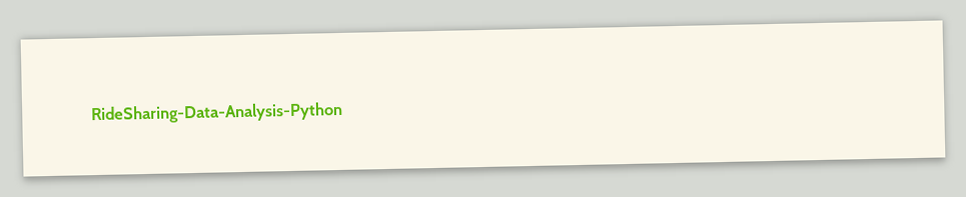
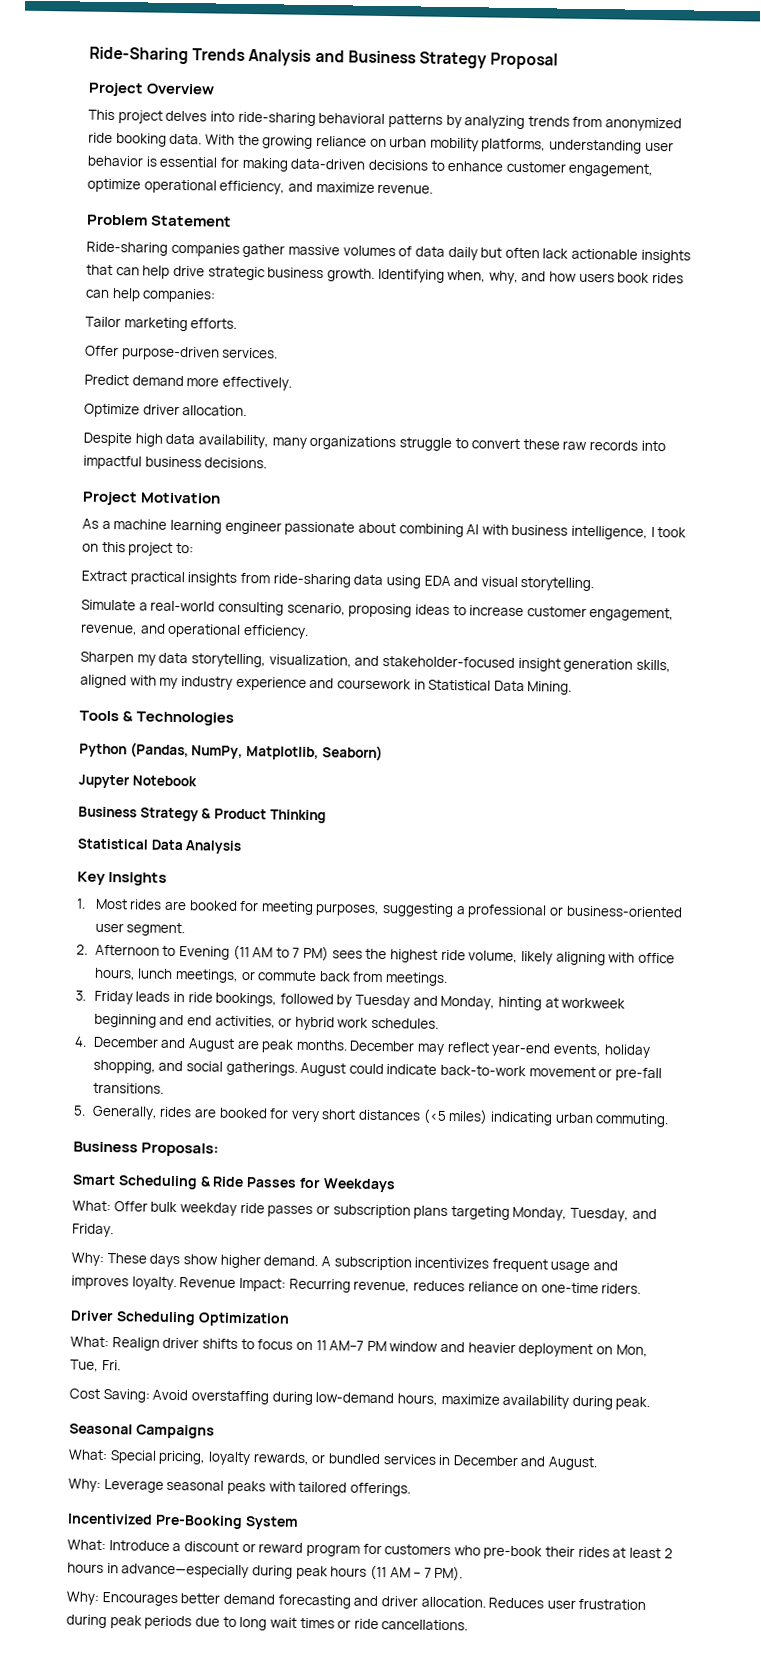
- RideSharing-Data-Analysis-Python
+ Ride-Sharing Trends Analysis and Business Strategy Proposal
+ Project Overview
+ This project delves into ride-sharing behavioral patterns by analyzing trends from anonymized ride booking data. With the growing reliance on urban mobility platforms, understanding user behavior is essential for making data-driven decisions to enhance customer engagement, optimize operational efficiency, and maximize revenue.
+ Problem Statement
+ Ride-sharing companies gather massive volumes of data daily but often lack actionable insights that can help drive strategic business growth. Identifying when, why, and how users book rides can help companies:
+ Tailor marketing efforts.
+ Offer purpose-driven services.
+ Predict demand more effectively.
+ Optimize driver allocation.
+ Despite high data availability, many organizations struggle to convert these raw records into impactful business decisions.
+ Project Motivation
+ As a machine learning engineer passionate about combining AI with business intelligence, I took on this project to:
+ Extract practical insights from ride-sharing data using EDA and visual storytelling.
+ Simulate a real-world consulting scenario, proposing ideas to increase customer engagement, revenue, and operational efficiency.
+ Sharpen my data storytelling, visualization, and stakeholder-focused insight generation skills, aligned with my industry experience and coursework in Statistical Data Mining.
+ Tools & Technologies
+ Python (Pandas, NumPy, Matplotlib, Seaborn)
+ Jupyter Notebook
+ Business Strategy & Product Thinking
+ Statistical Data Analysis
+ Key Insights
+ 1. Most rides are booked for meeting purposes, suggesting a professional or business-oriented user segment.
+ 2. Afternoon to Evening (11 AM to 7 PM) sees the highest ride volume, likely aligning with office hours, lunch meetings, or commute back from meetings.
+ 3. Friday leads in ride bookings, followed by Tuesday and Monday, hinting at workweek beginning and end activities, or hybrid work schedules.
+ 4. December and August are peak months. December may reflect year-end events, holiday shopping, and social gatherings. August could indicate back-to-work movement or pre-fall transitions.
+ 5. Generally, rides are booked for very short distances (<5 miles) indicating urban commuting.
+ Business Proposals:
+ Smart Scheduling & Ride Passes for Weekdays
+ What: Offer bulk weekday ride passes or subscription plans targeting Monday, Tuesday, and Friday.
+ Why: These days show higher demand. A subscription incentivizes frequent usage and improves loyalty. Revenue Impact: Recurring revenue, reduces reliance on one-time riders.
+ Driver Scheduling Optimization
+ What: Realign driver shifts to focus on 11 AM–7 PM window and heavier deployment on Mon, Tue, Fri.
+ Cost Saving: Avoid overstaffing during low-demand hours, maximize availability during peak.
+ Seasonal Campaigns
+ What: Special pricing, loyalty rewards, or bundled services in December and August.
+ Why: Leverage seasonal peaks with tailored offerings.
+ Incentivized Pre-Booking System
+ What: Introduce a discount or reward program for customers who pre-book their rides at least 2 hours in advance—especially during peak hours (11 AM – 7 PM).
+ Why: Encourages better demand forecasting and driver allocation. Reduces user frustration during peak periods due to long wait times or ride cancellations.

